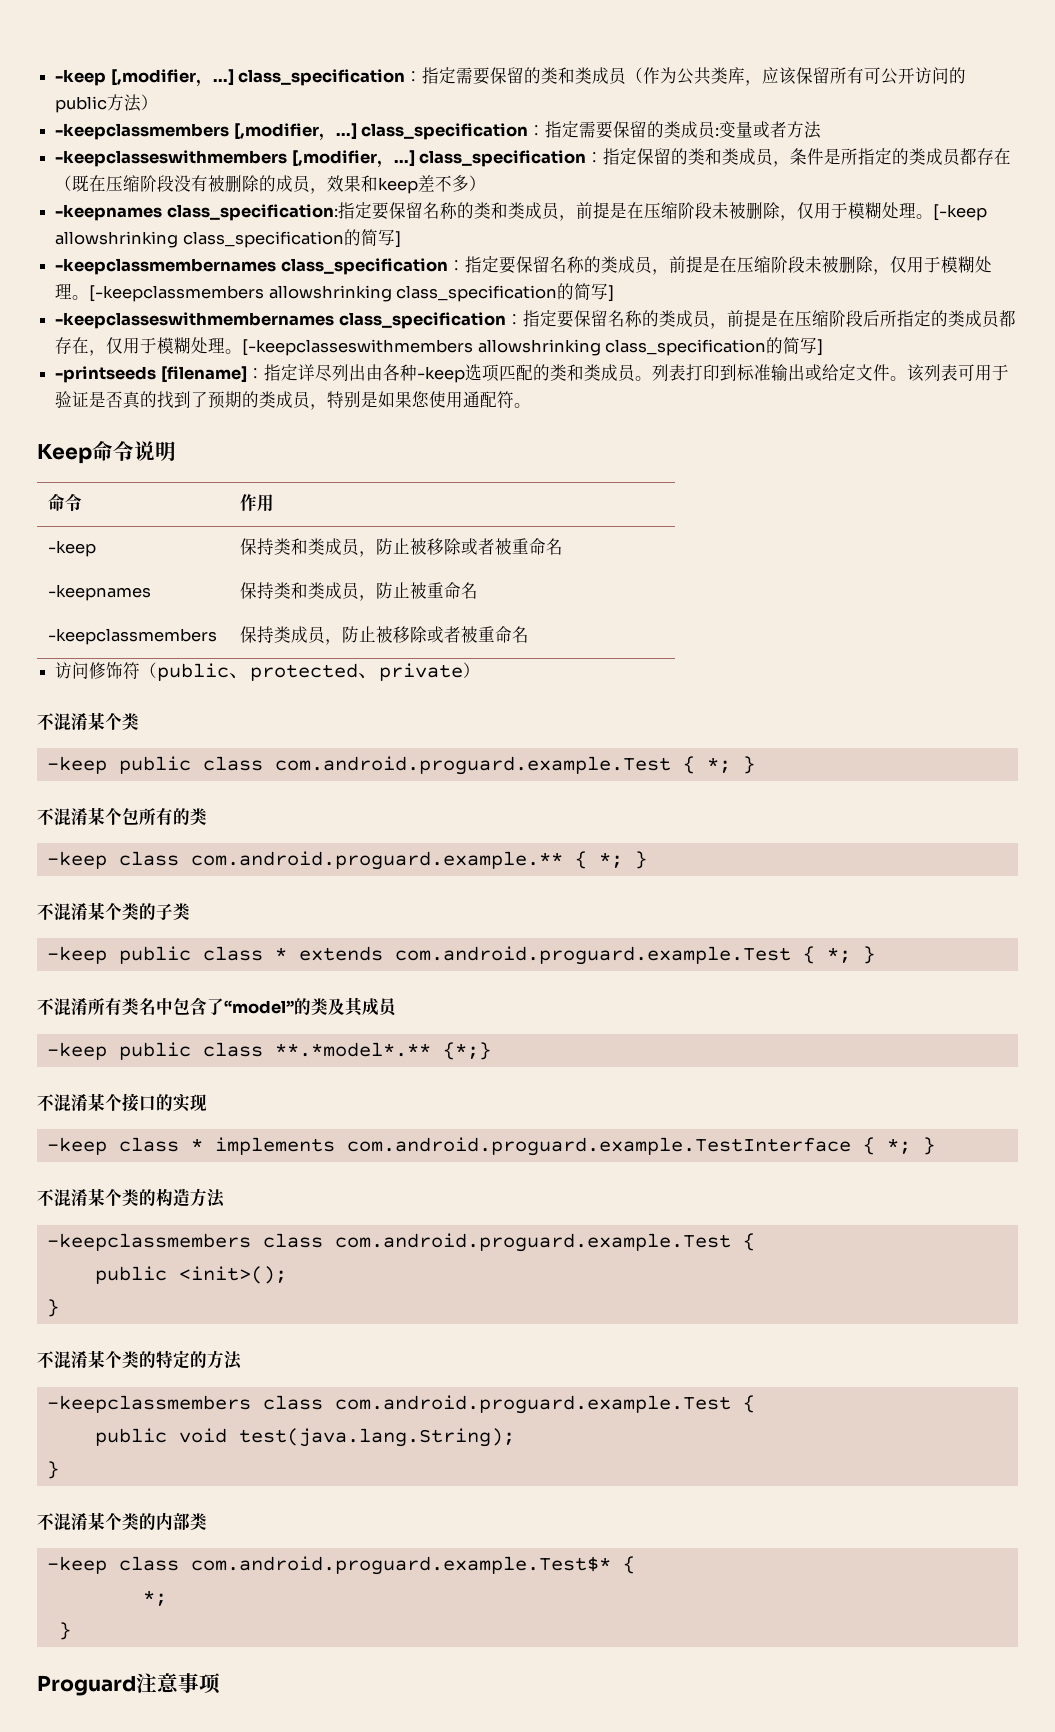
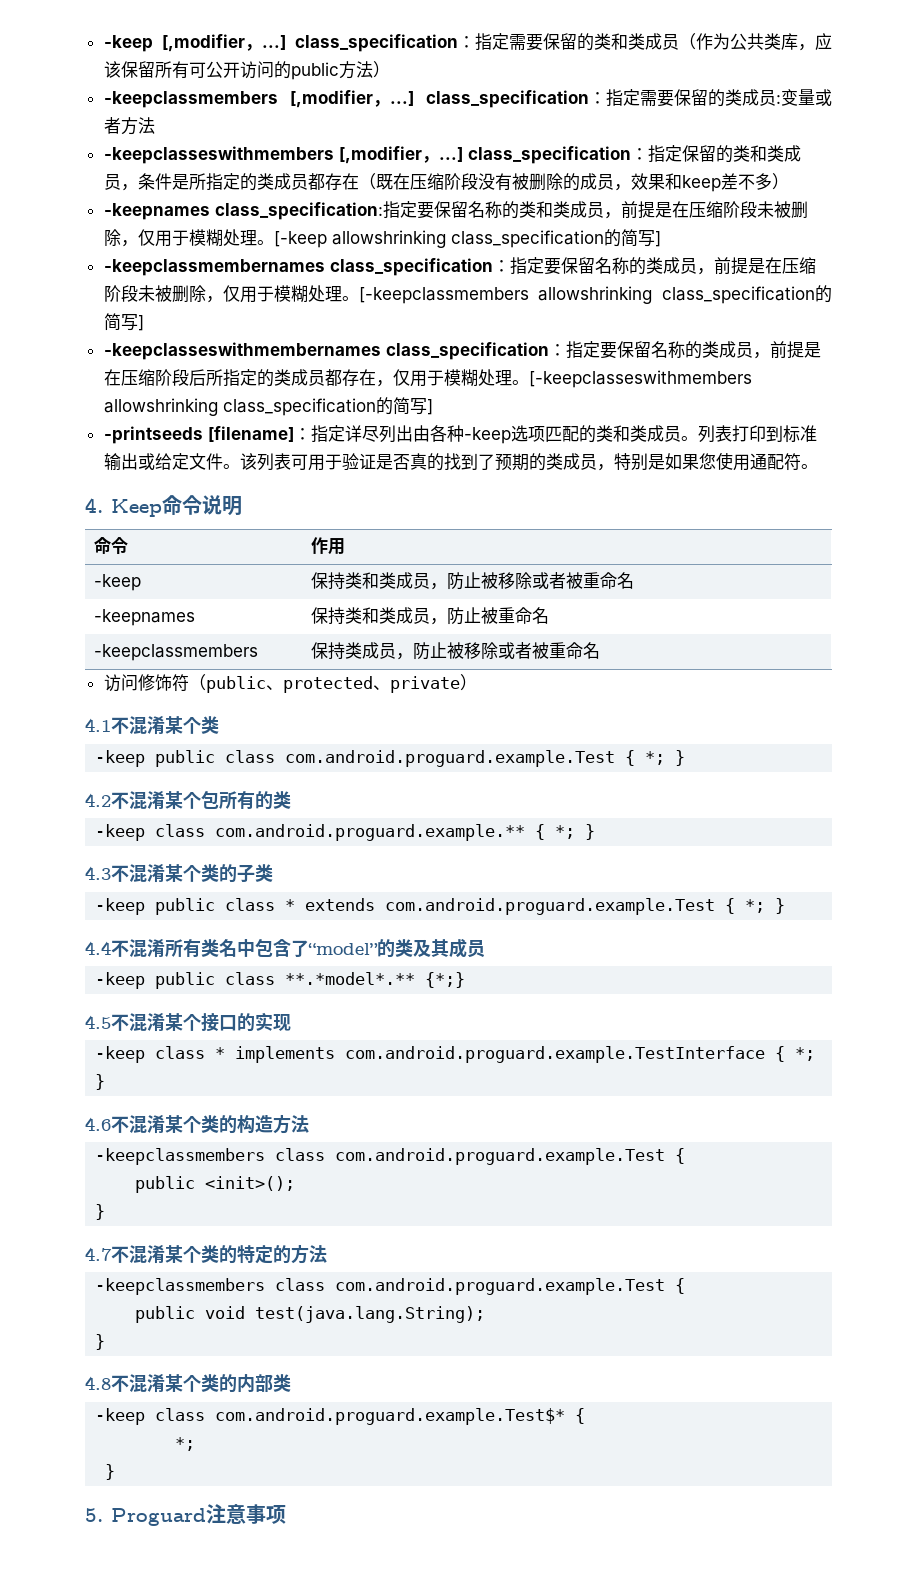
- Keep命令说明
+ 4. Keep命令说明
  访问修饰符（public、protected、private）
- 不混淆某个类
+ 4.1不混淆某个类
- 不混淆某个包所有的类
+ 4.2不混淆某个包所有的类
- 不混淆某个类的子类
+ 4.3不混淆某个类的子类
- 不混淆所有类名中包含了“model”的类及其成员
+ 4.4不混淆所有类名中包含了“model”的类及其成员
- 不混淆某个接口的实现
+ 4.5不混淆某个接口的实现
- 不混淆某个类的构造方法
+ 4.6不混淆某个类的构造方法
- 不混淆某个类的特定的方法
+ 4.7不混淆某个类的特定的方法
- 不混淆某个类的内部类
+ 4.8不混淆某个类的内部类
- Proguard注意事项
+ 5. Proguard注意事项

